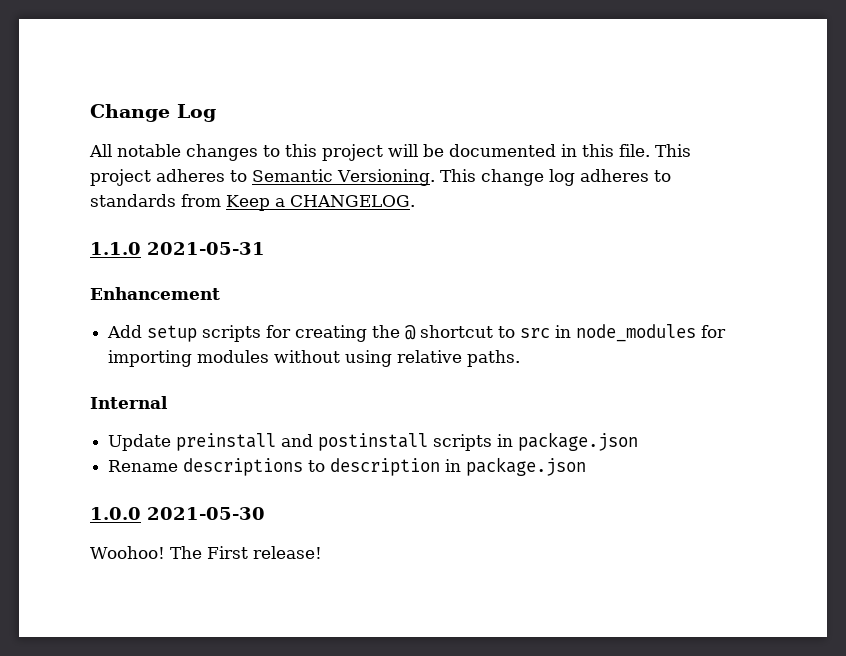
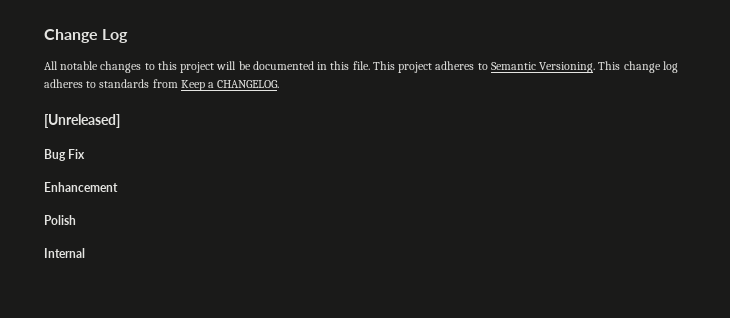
- 1.1.0 2021-05-31
+ [Unreleased]
+ Bug Fix
  Enhancement
- Add setup scripts for creating the @ shortcut to src in node_modules for importing modules without using relative paths.
+ Polish
  Internal
- Update preinstall and postinstall scripts in package.json
- Rename descriptions to description in package.json
- 1.0.0 2021-05-30
- Woohoo! The First release!

